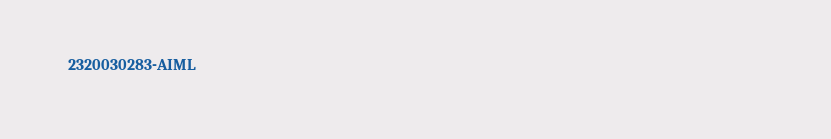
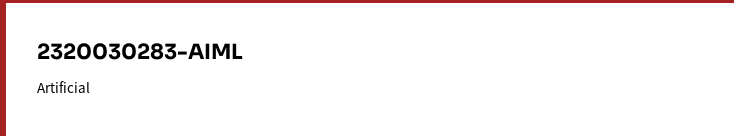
+ Artificial

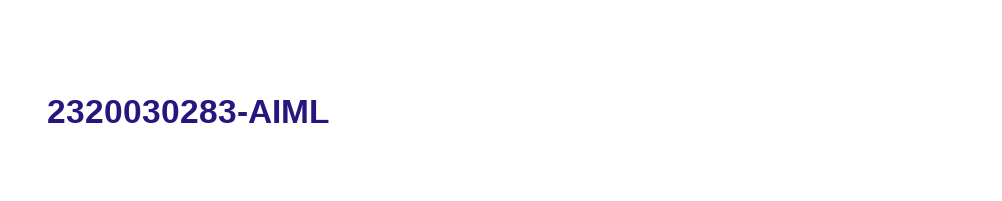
- Artificial

